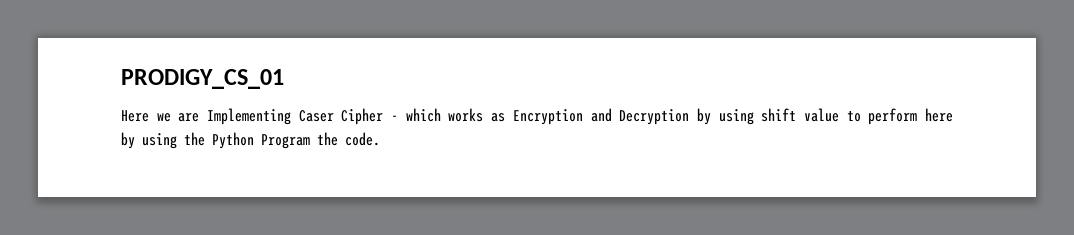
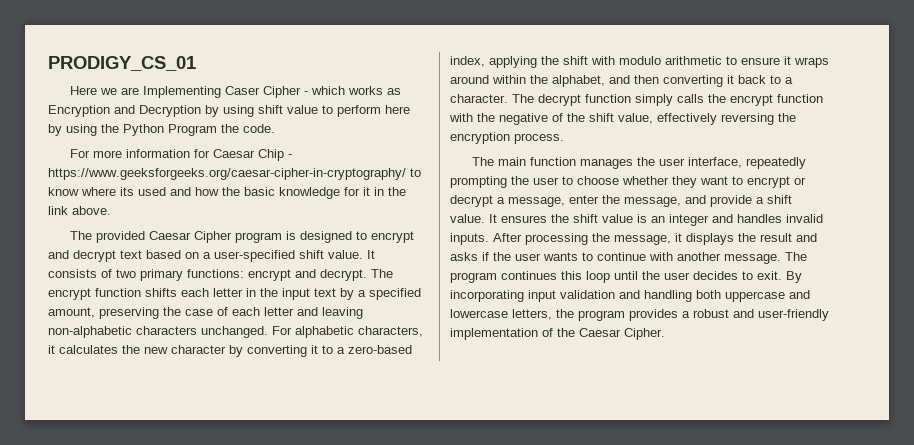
+ For more information for Caesar Chip - https://www.geeksforgeeks.org/caesar-cipher-in-cryptography/ to know where its used and how the basic knowledge for it in the link above.
+ The provided Caesar Cipher program is designed to encrypt and decrypt text based on a user-specified shift value. It consists of two primary functions: encrypt and decrypt. The encrypt function shifts each letter in the input text by a specified amount, preserving the case of each letter and leaving non-alphabetic characters unchanged. For alphabetic characters, it calculates the new character by converting it to a zero-based index, applying the shift with modulo arithmetic to ensure it wraps around within the alphabet, and then converting it back to a character. The decrypt function simply calls the encrypt function with the negative of the shift value, effectively reversing the encryption process.
+ The main function manages the user interface, repeatedly prompting the user to choose whether they want to encrypt or decrypt a message, enter the message, and provide a shift value. It ensures the shift value is an integer and handles invalid inputs. After processing the message, it displays the result and asks if the user wants to continue with another message. The program continues this loop until the user decides to exit. By incorporating input validation and handling both uppercase and lowercase letters, the program provides a robust and user-friendly implementation of the Caesar Cipher.

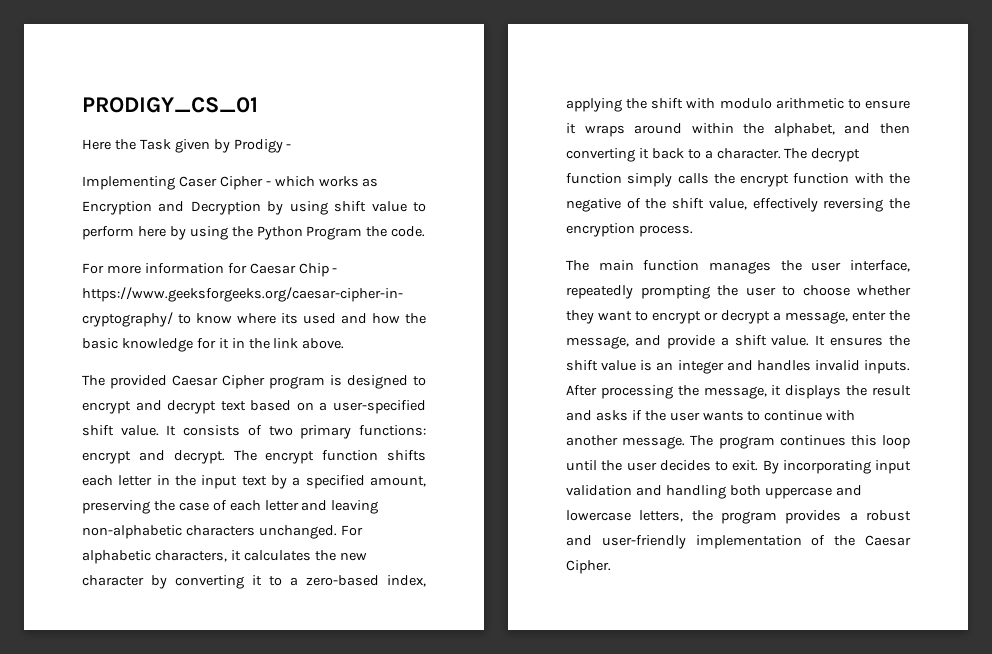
- Here we are Implementing Caser Cipher - which works as Encryption and Decryption by using shift value to perform here by using the Python Program the code.
+ Here the Task given by Prodigy -
+ Implementing Caser Cipher - which works as Encryption and Decryption by using shift value to perform here by using the Python Program the code.

